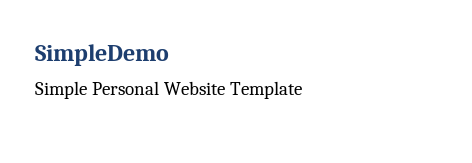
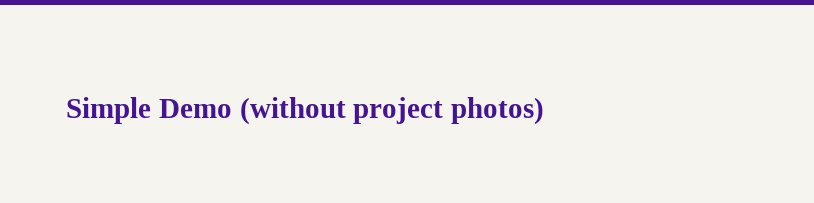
- SimpleDemo
- Simple Personal Website Template
+ Simple Demo (without project photos)

